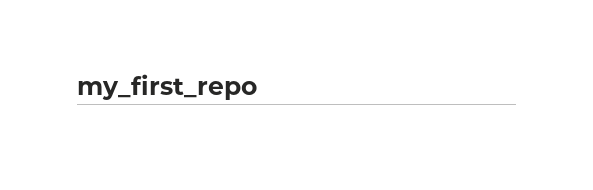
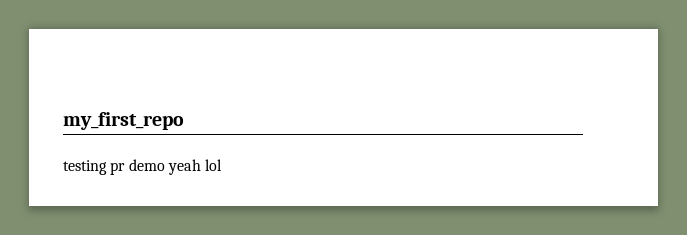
+ testing pr demo yeah lol

